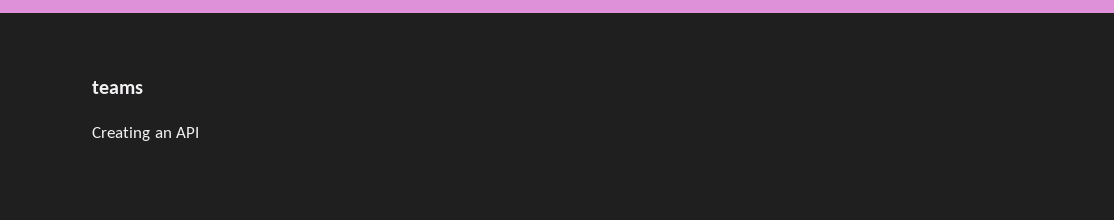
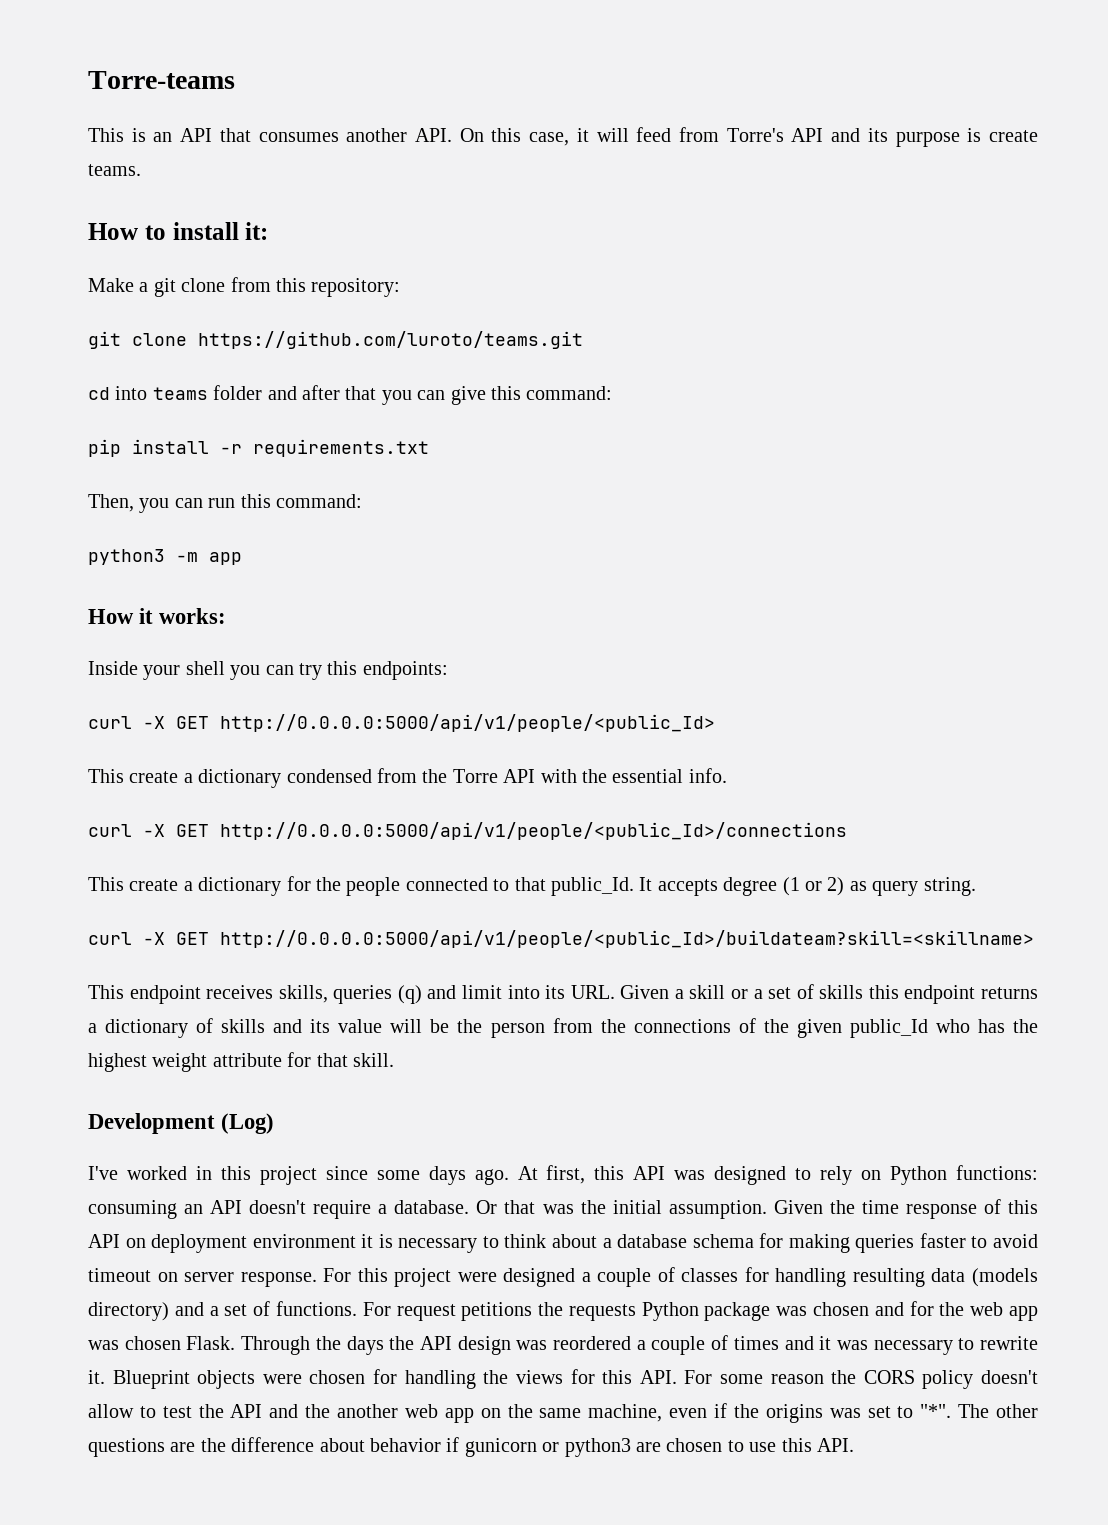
- teams
- Creating an API
+ Torre-teams
+ This is an API that consumes another API. On this case, it will feed from Torre's API and its purpose is create teams.
+ How to install it:
+ Make a git clone from this repository:
+ git clone https://github.com/luroto/teams.git
+ cd into teams folder and after that you can give this command:
+ pip install -r requirements.txt
+ Then, you can run this command:
+ python3 -m app
+ How it works:
+ Inside your shell you can try this endpoints:
+ curl -X GET http://0.0.0.0:5000/api/v1/people/<public_Id>
+ This create a dictionary condensed from the Torre API with the essential info.
+ curl -X GET http://0.0.0.0:5000/api/v1/people/<public_Id>/connections
+ This create a dictionary for the people connected to that public_Id. It accepts degree (1 or 2) as query string.
+ curl -X GET http://0.0.0.0:5000/api/v1/people/<public_Id>/buildateam?skill=<skillname>
+ This endpoint receives skills, queries (q) and limit into its URL. Given a skill or a set of skills this endpoint returns a dictionary of skills and its value will be the person from the connections of the given public_Id who has the highest weight attribute for that skill.
+ Development (Log)
+ I've worked in this project since some days ago. At first, this API was designed to rely on Python functions: consuming an API doesn't require a database. Or that was the initial assumption. Given the time response of this API on deployment environment it is necessary to think about a database schema for making queries faster to avoid timeout on server response. For this project were designed a couple of classes for handling resulting data (models directory) and a set of functions. For request petitions the requests Python package was chosen and for the web app was chosen Flask. Through the days the API design was reordered a couple of times and it was necessary to rewrite it. Blueprint objects were chosen for handling the views for this API. For some reason the CORS policy doesn't allow to test the API and the another web app on the same machine, even if the origins was set to "*". The other questions are the difference about behavior if gunicorn or python3 are chosen to use this API.

